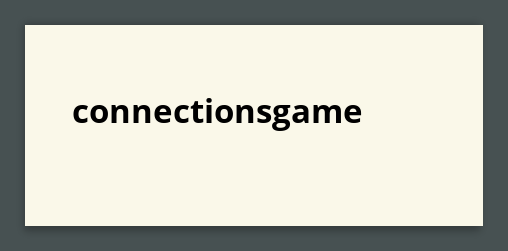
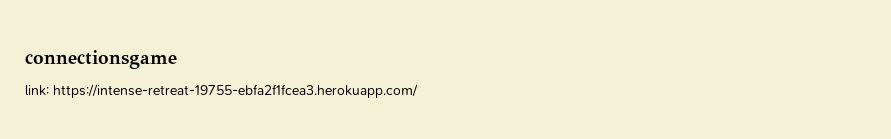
+ link: https://intense-retreat-19755-ebfa2f1fcea3.herokuapp.com/

